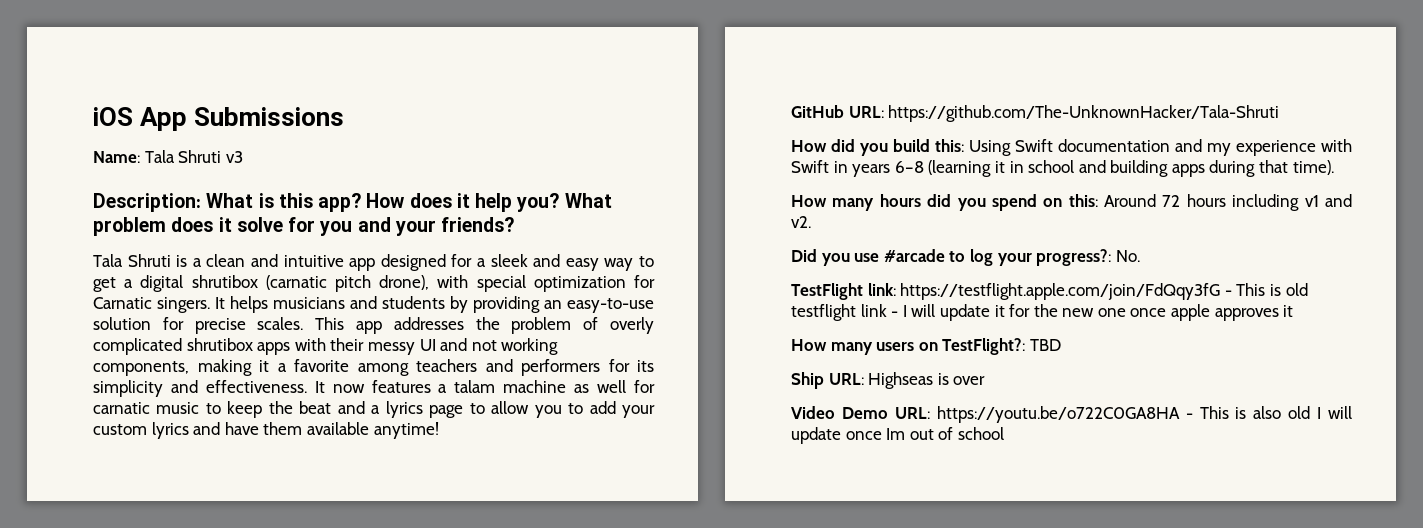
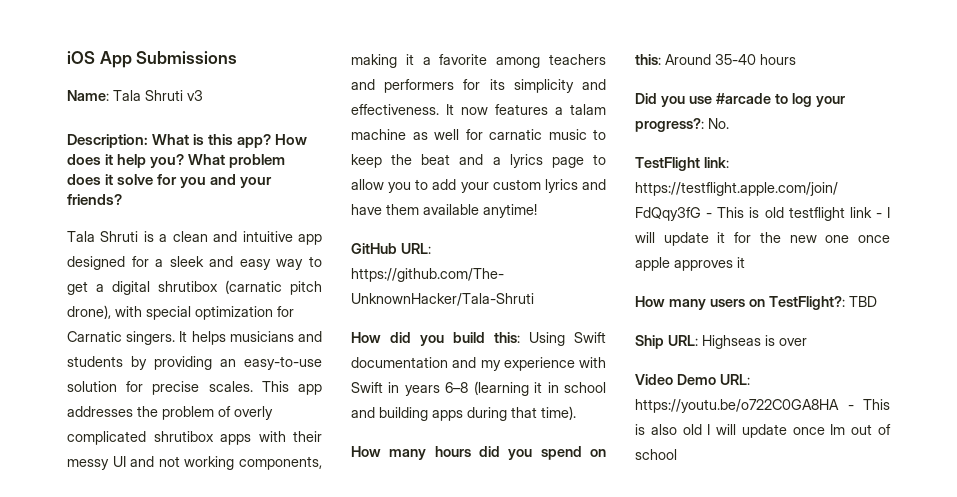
- How many hours did you spend on this: Around 72 hours including v1 and v2.
+ How many hours did you spend on this: Around 35-40 hours

